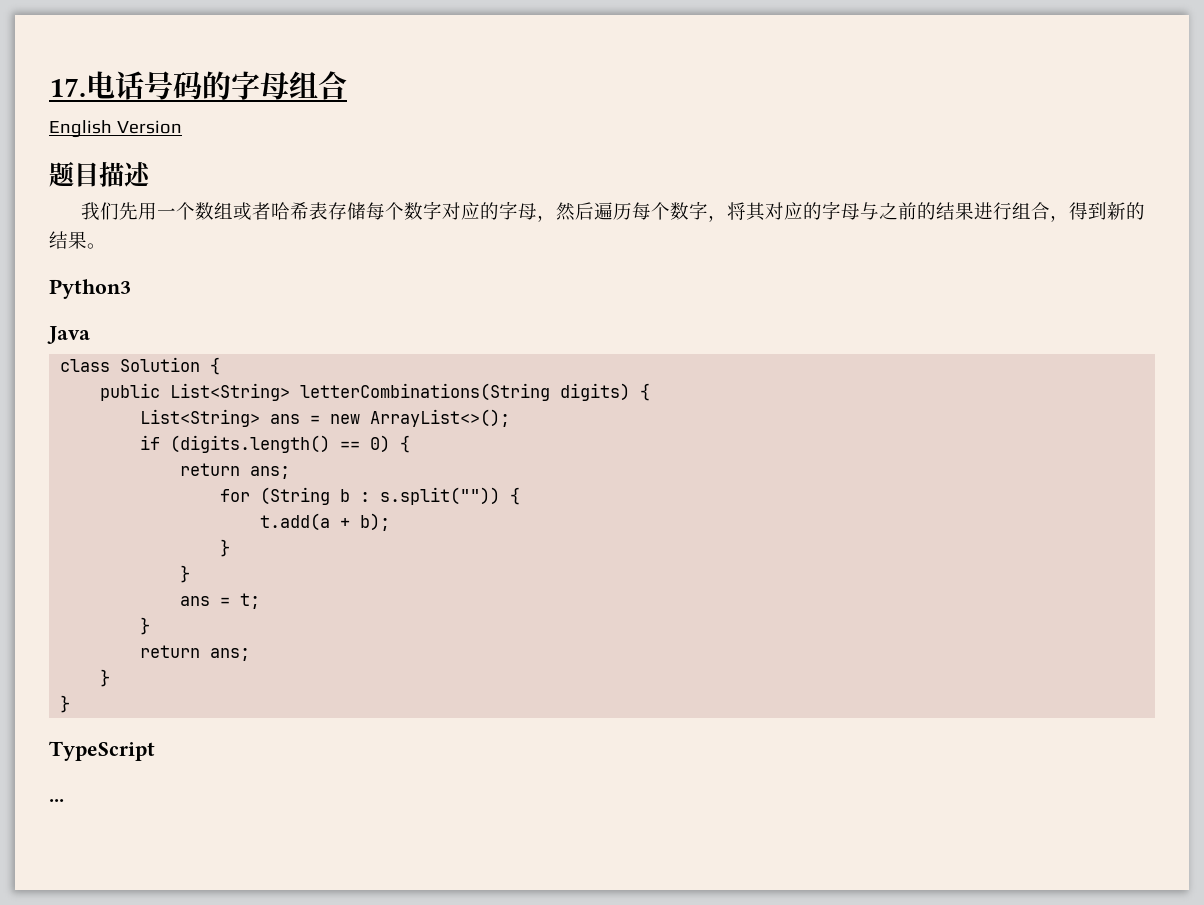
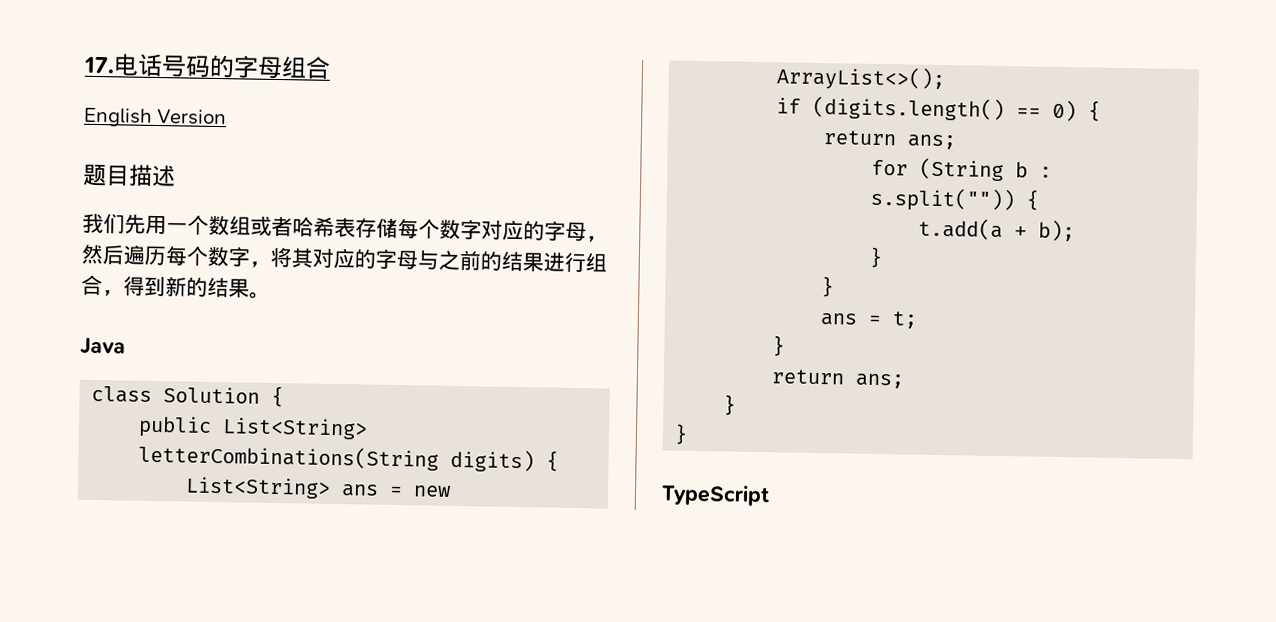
- Python3
- ...

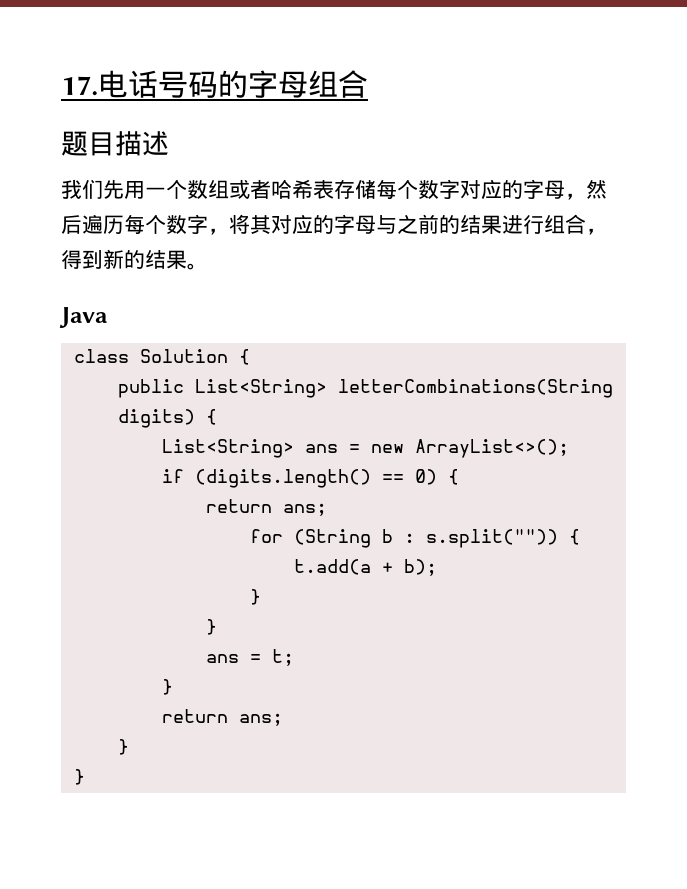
- English Version
- TypeScript

